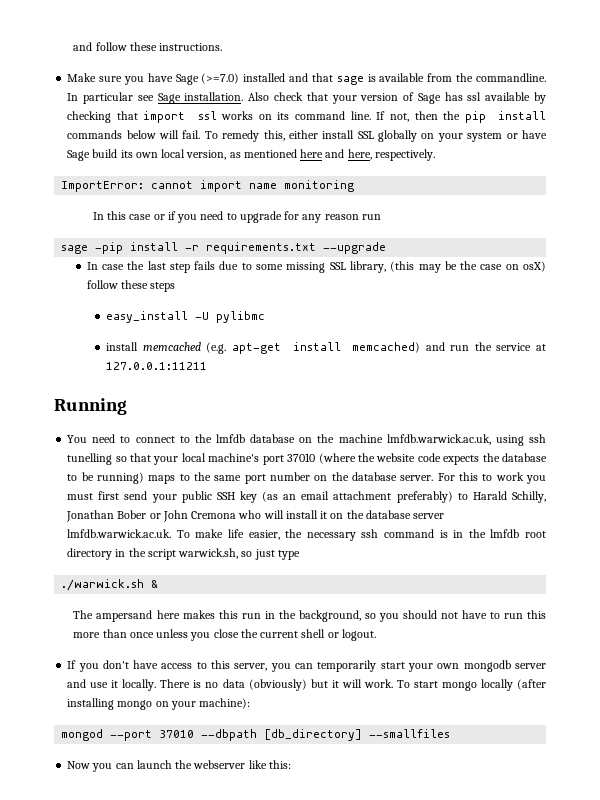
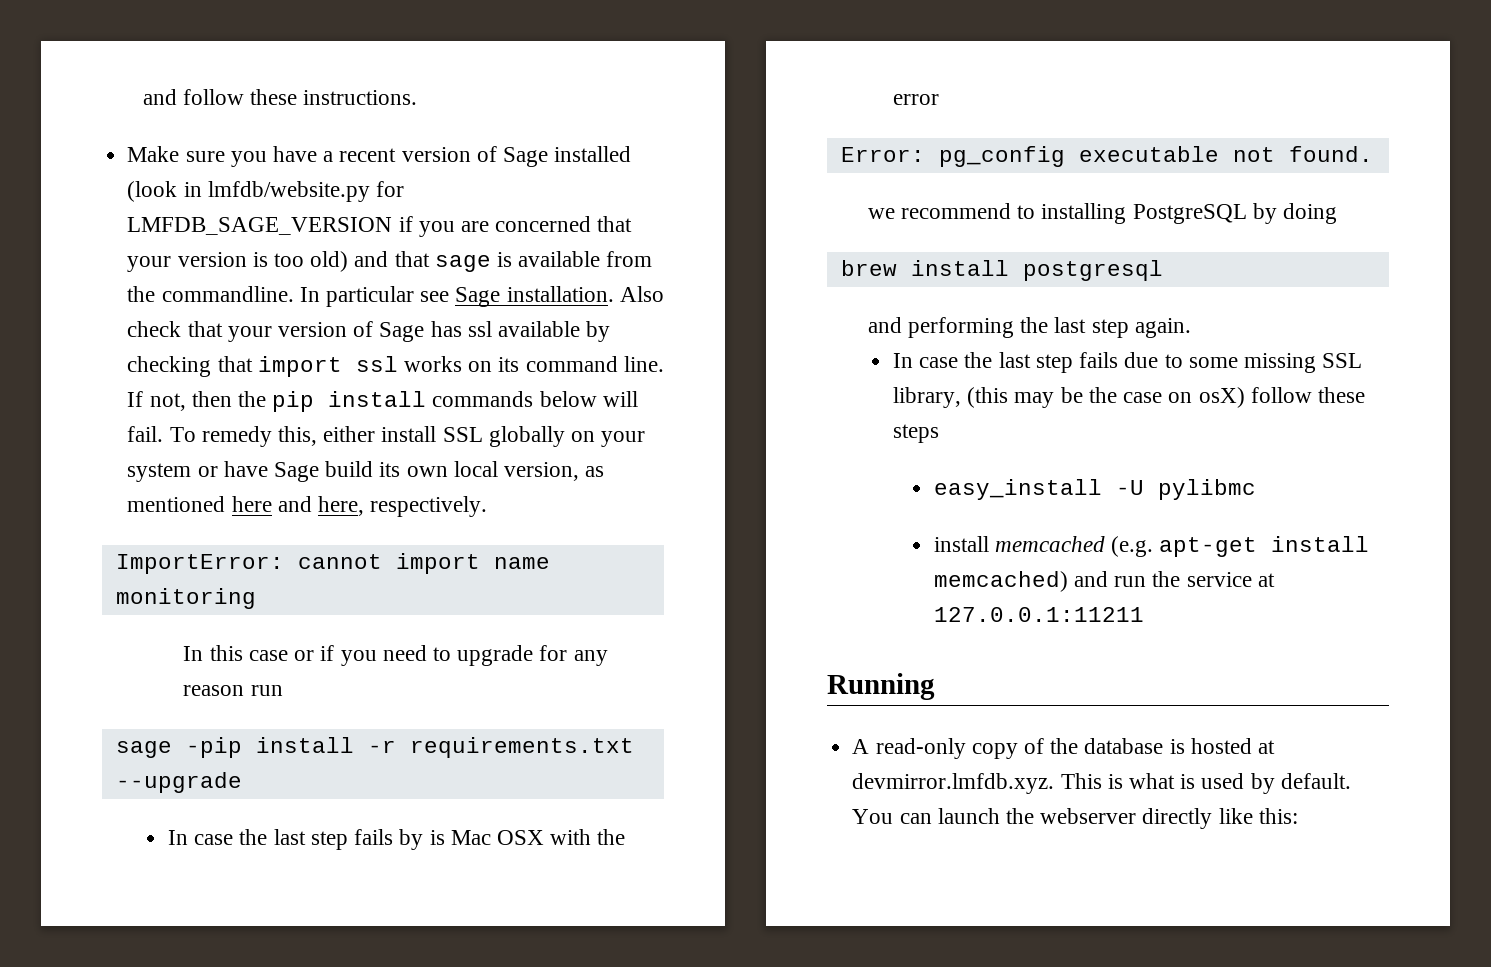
- Make sure you have Sage (>=7.0) installed and that sage is available from the commandline.
+ Make sure you have a recent version of Sage installed (look in lmfdb/website.py for LMFDB_SAGE_VERSION if you are concerned that your version is too old) and that sage is available from the commandline.
+ In case the last step fails by is Mac OSX with the error
+ Error: pg_config executable not found.
+ we recommend to installing PostgreSQL by doing
+ brew install postgresql
+ and performing the last step again.
- You need to connect to the lmfdb database on the machine lmfdb.warwick.ac.uk, using ssh tunelling so that your local machine's port 37010 (where the website code expects the database to be running) maps to the same port number on the database server. For this to work you must first send your public SSH key (as an email attachment preferably) to Harald Schilly, Jonathan Bober or John Cremona who will install it on the database server lmfdb.warwick.ac.uk. To make life easier, the necessary ssh command is in the lmfdb root directory in the script warwick.sh, so just type
- ./warwick.sh &
- The ampersand here makes this run in the background, so you should not have to run this more than once unless you close the current shell or logout.
- If you don't have access to this server, you can temporarily start your own mongodb server and use it locally. There is no data (obviously) but it will work. To start mongo locally (after installing mongo on your machine):
- mongod --port 37010 --dbpath [db_directory] --smallfiles
- Now you can launch the webserver like this:
+ A read-only copy of the database is hosted at devmirror.lmfdb.xyz. This is what is used by default. You can launch the webserver directly like this:

